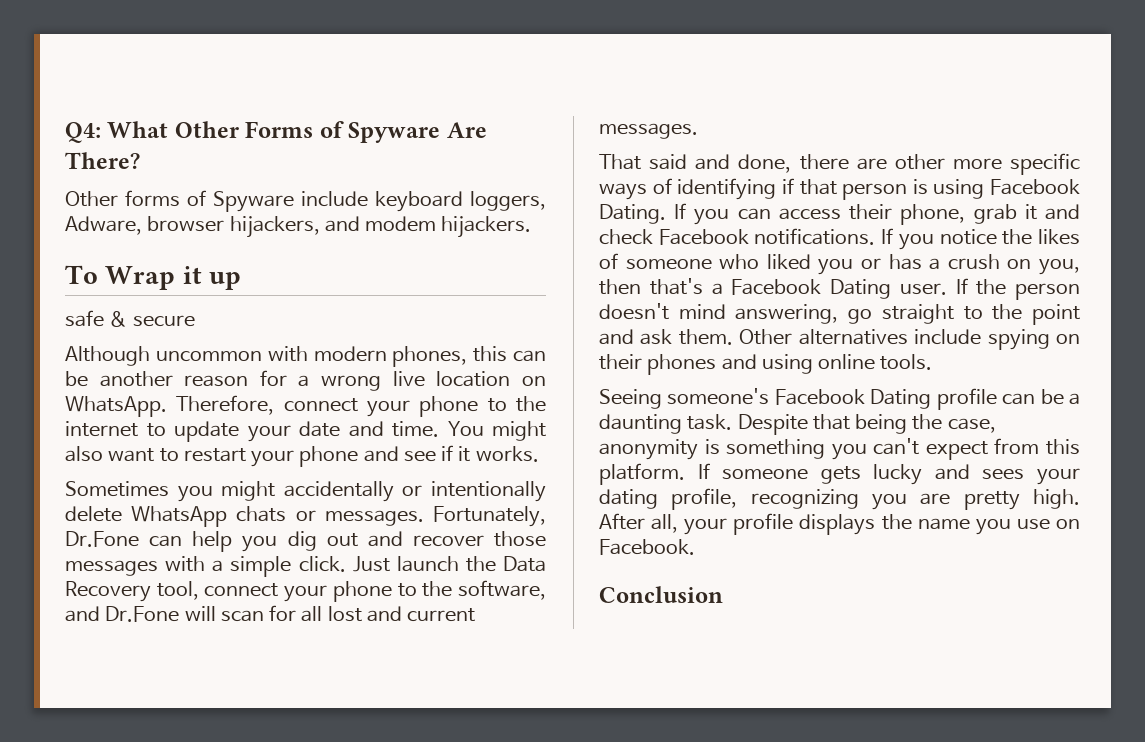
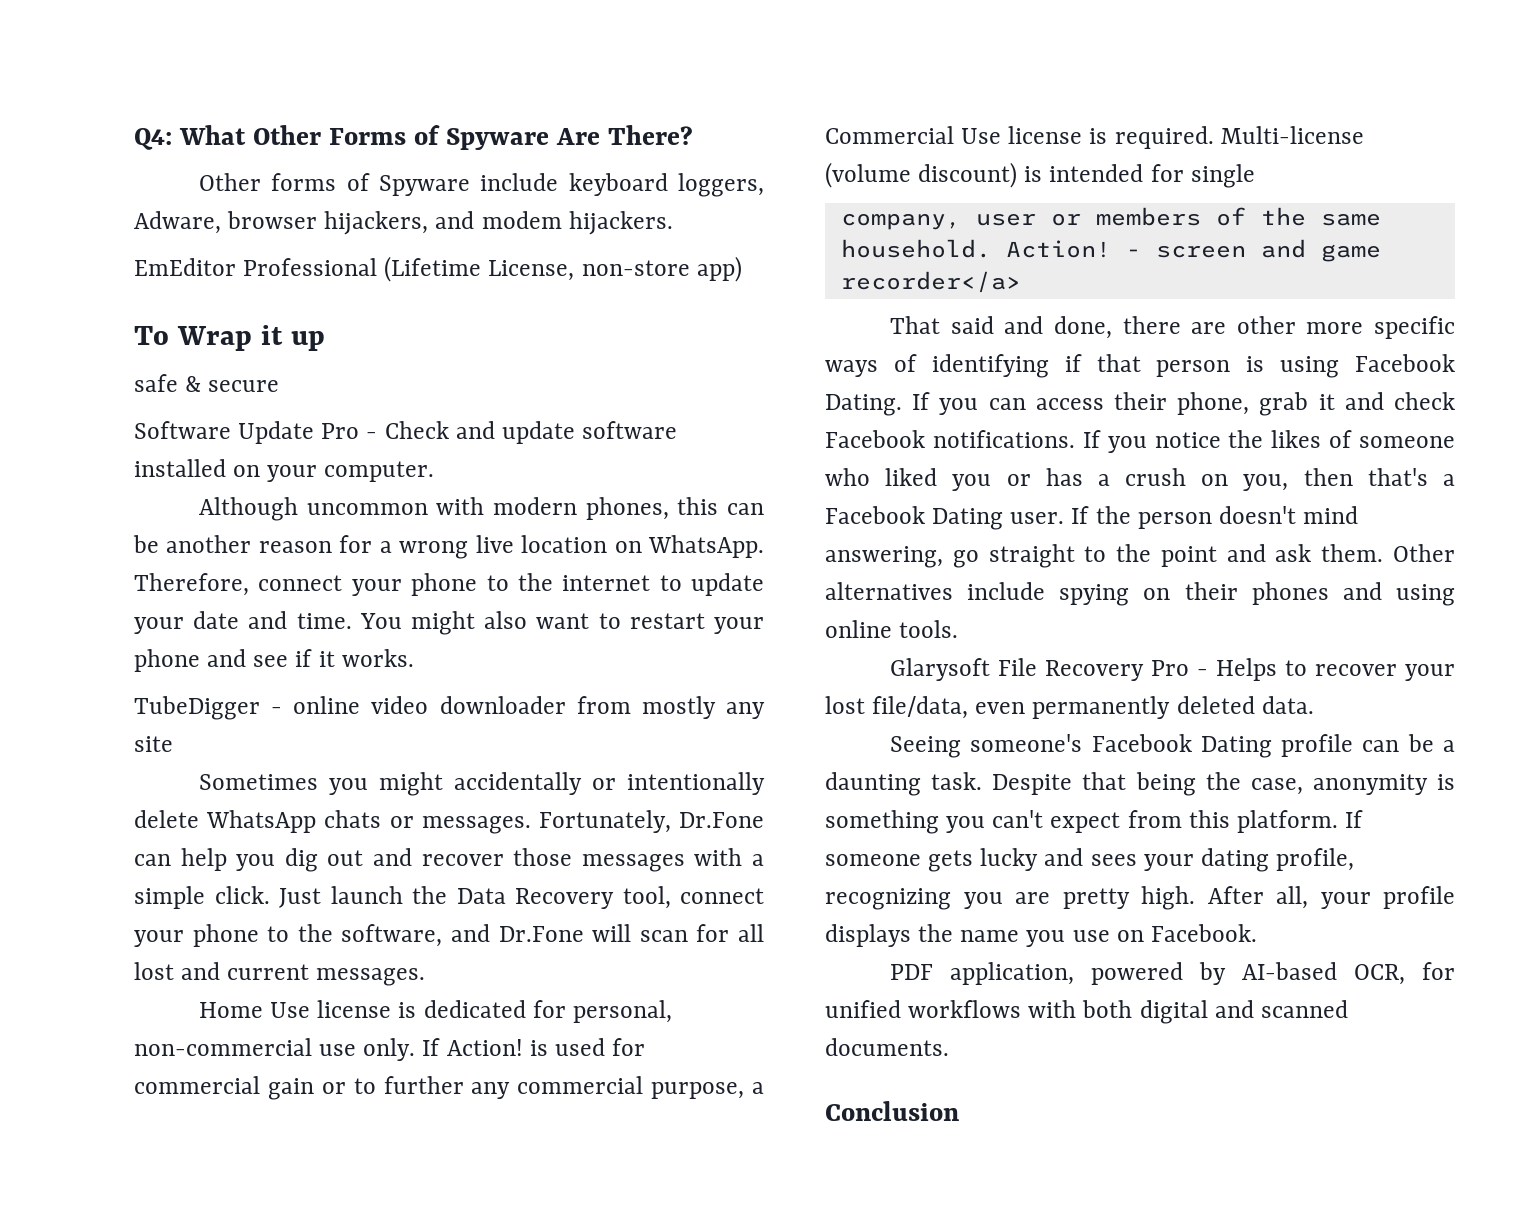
+ EmEditor Professional (Lifetime License, non-store app)
+ Software Update Pro - Check and update software installed on your computer.
+ TubeDigger - online video downloader from mostly any site
+ Home Use license is dedicated for personal, non-commercial use only. If Action! is used for commercial gain or to further any commercial purpose, a Commercial Use license is required. Multi-license (volume discount) is intended for single
+ company, user or members of the same household. Action! - screen and game recorder</a>
+ Glarysoft File Recovery Pro - Helps to recover your lost file/data, even permanently deleted data.
+ PDF application, powered by AI-based OCR, for unified workflows with both digital and scanned documents.

